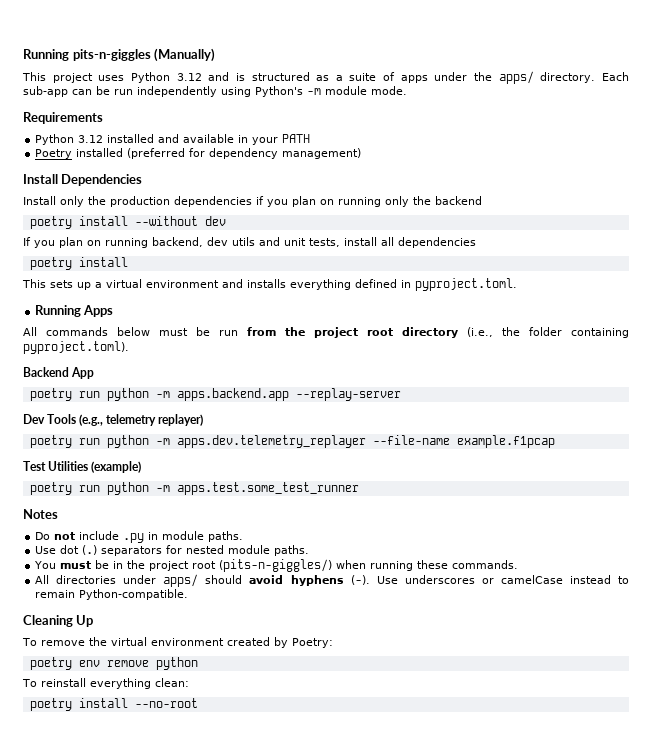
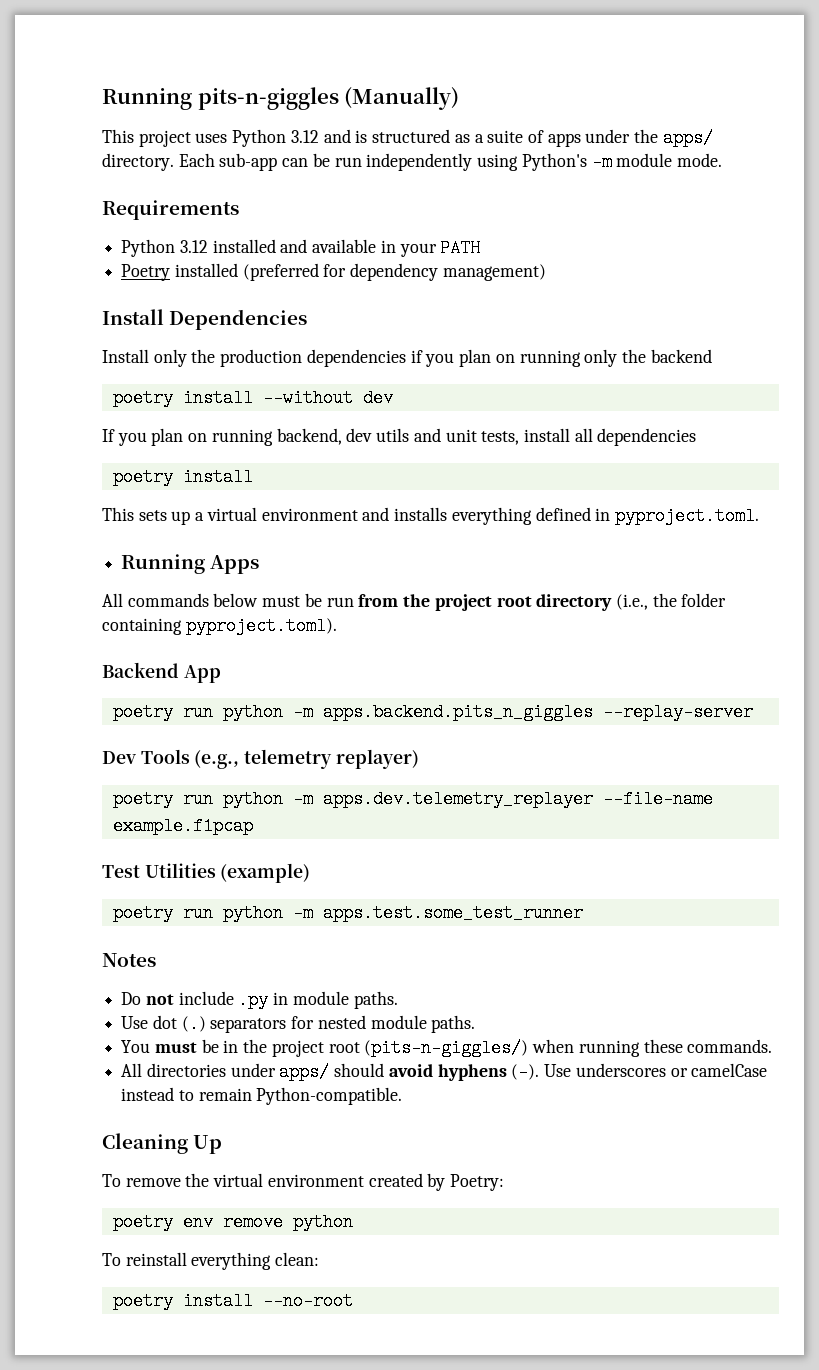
- poetry run python -m apps.backend.app --replay-server
+ poetry run python -m apps.backend.pits_n_giggles --replay-server

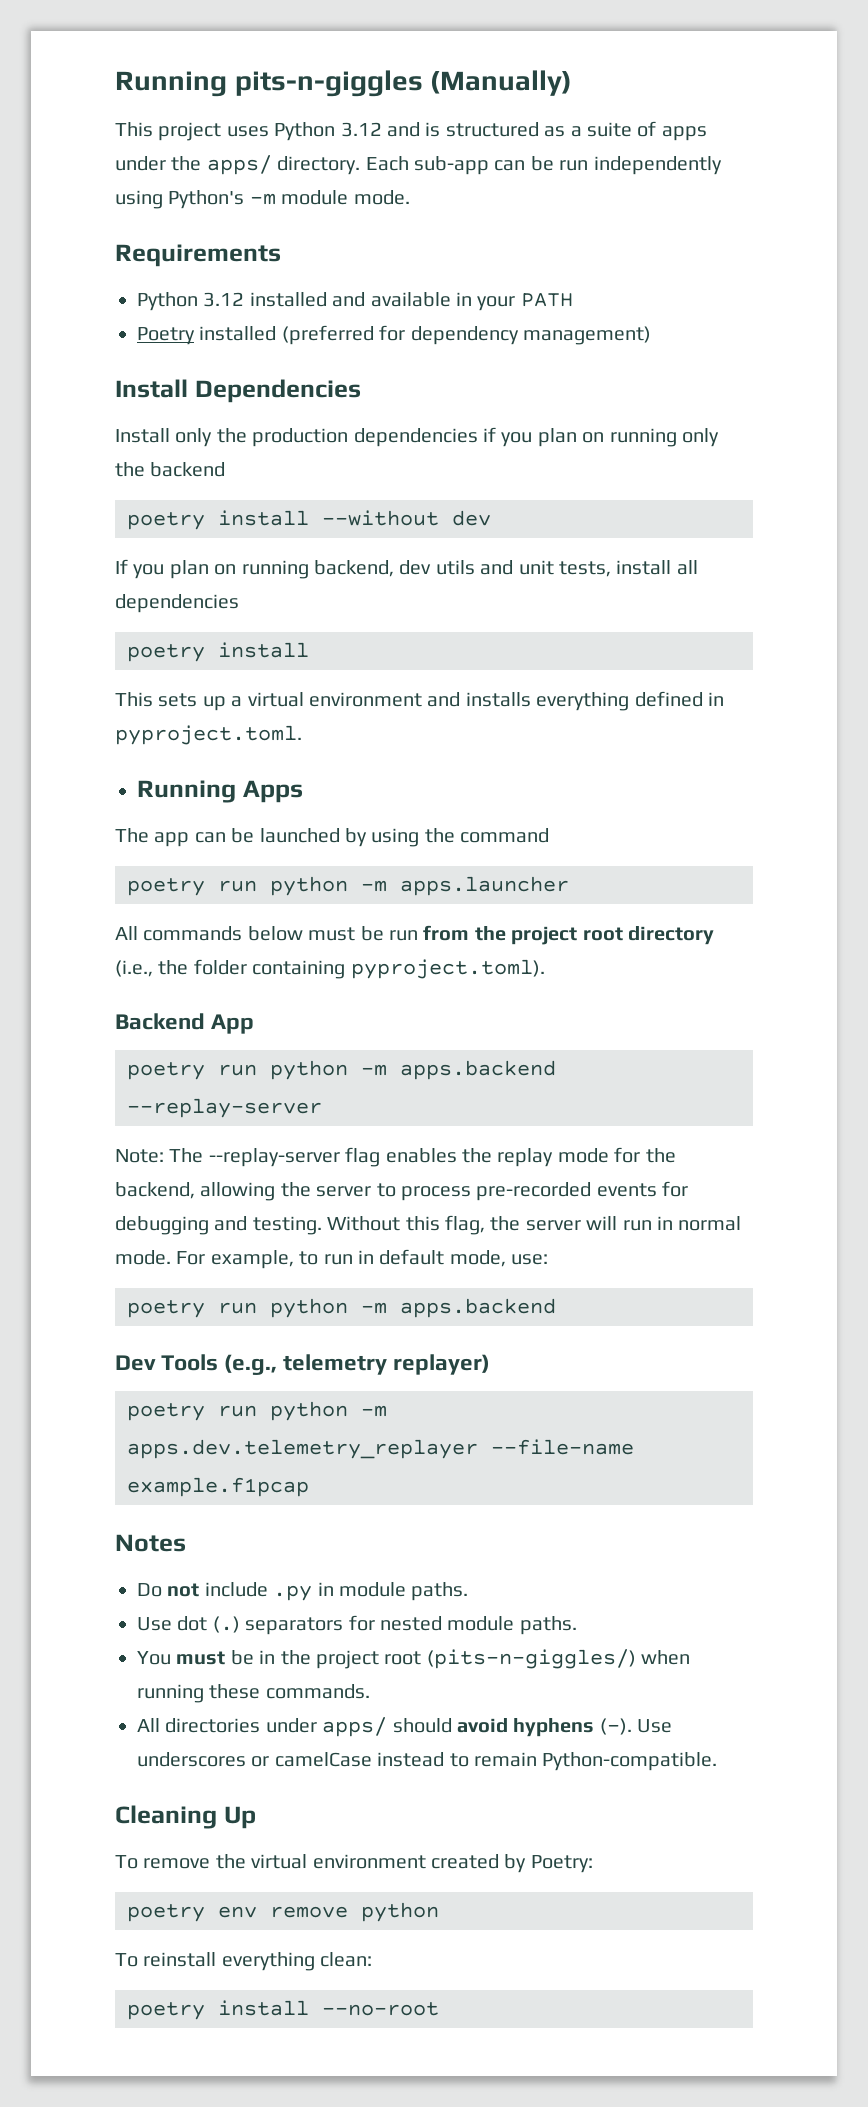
+ The app can be launched by using the command
+ poetry run python -m apps.launcher
- poetry run python -m apps.backend.pits_n_giggles --replay-server
+ poetry run python -m apps.backend --replay-server
+ Note: The --replay-server flag enables the replay mode for the backend, allowing the server to process pre-recorded events for debugging and testing. Without this flag, the server will run in normal mode. For example, to run in default mode, use:
+ poetry run python -m apps.backend
- Test Utilities (example)
- poetry run python -m apps.test.some_test_runner

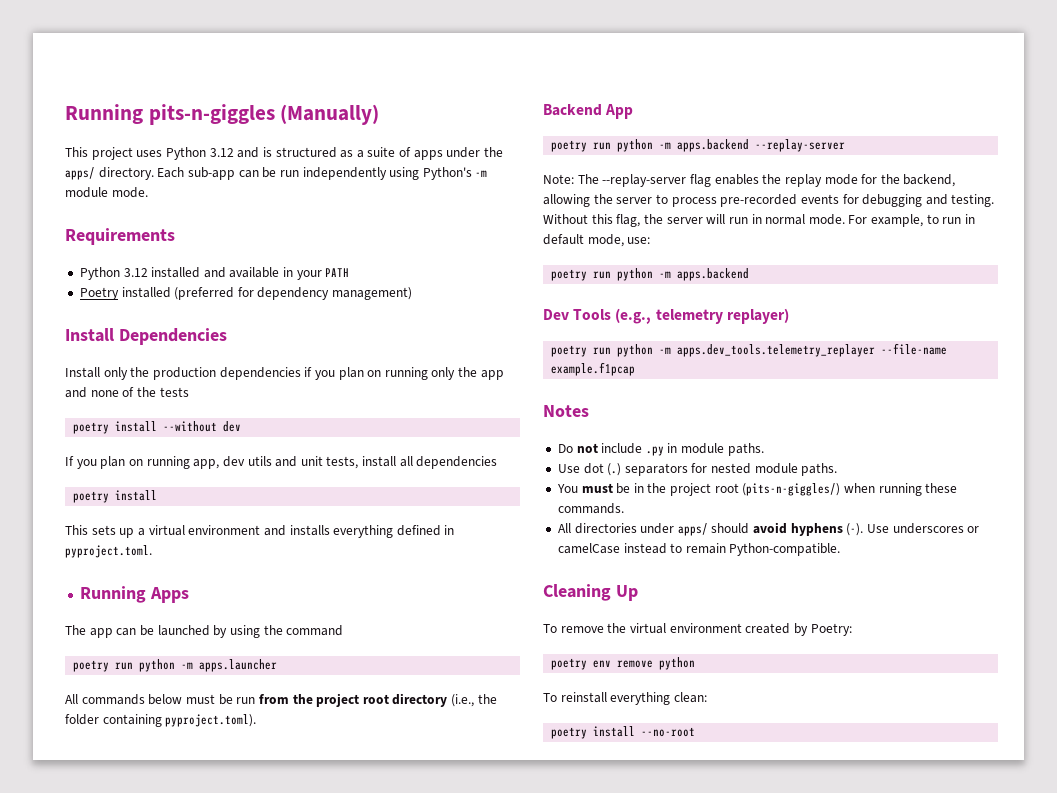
- Install only the production dependencies if you plan on running only the backend
+ Install only the production dependencies if you plan on running only the app and none of the tests
- If you plan on running backend, dev utils and unit tests, install all dependencies
+ If you plan on running app, dev utils and unit tests, install all dependencies
- poetry run python -m apps.dev.telemetry_replayer --file-name example.f1pcap
+ poetry run python -m apps.dev_tools.telemetry_replayer --file-name example.f1pcap

